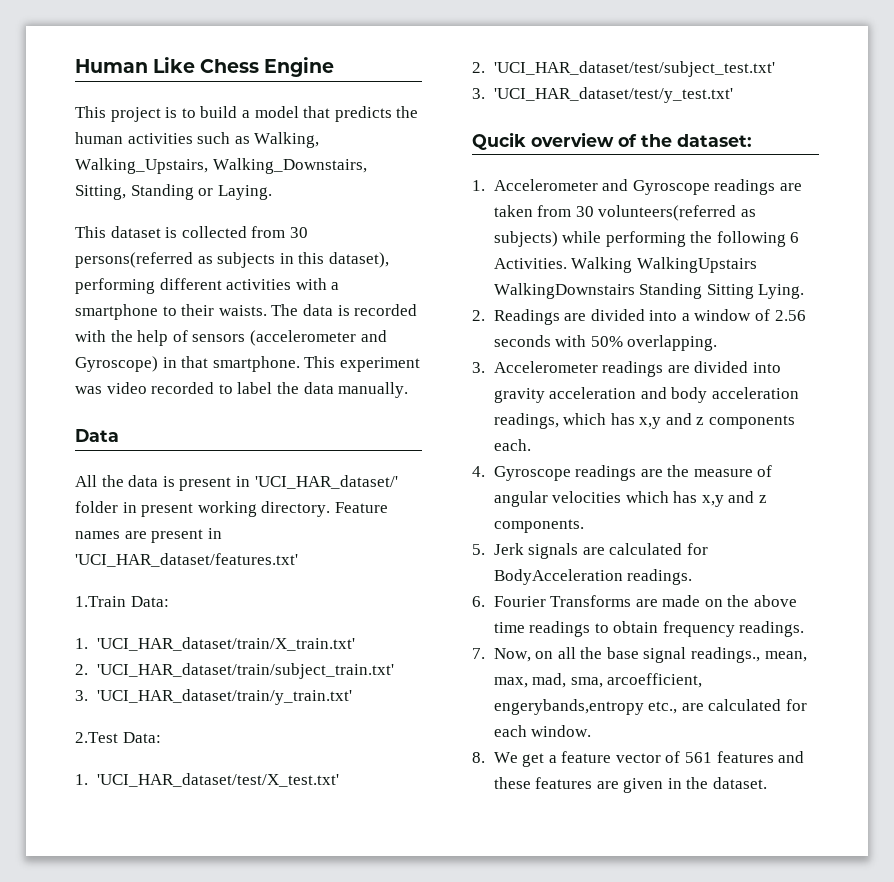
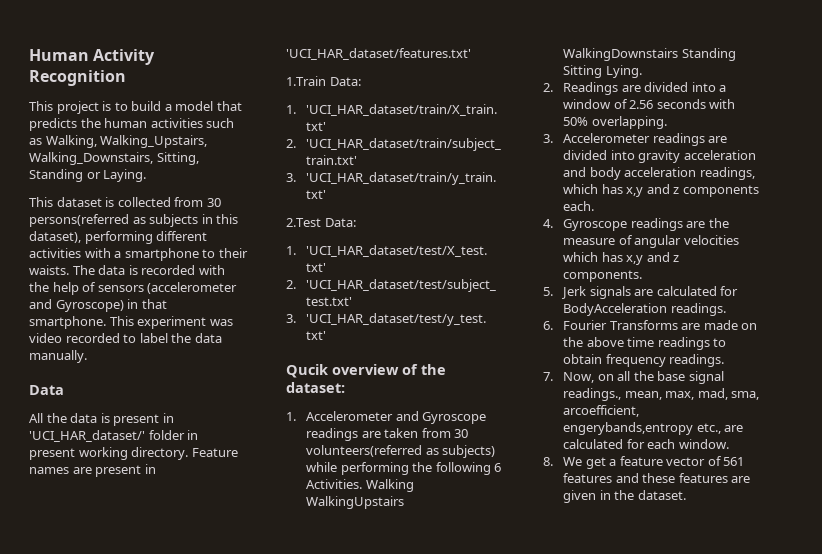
- Human Like Chess Engine
+ Human Activity Recognition

